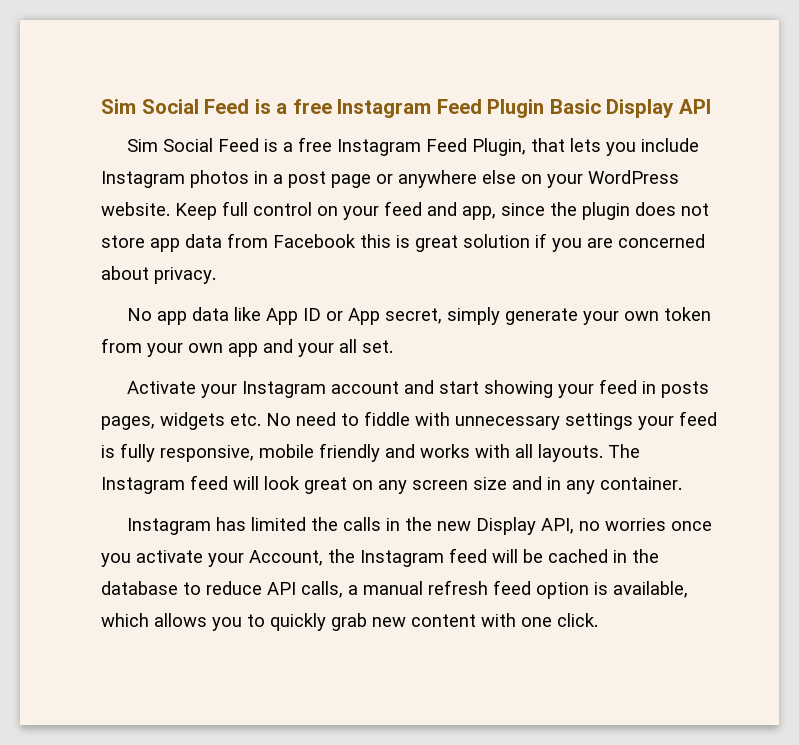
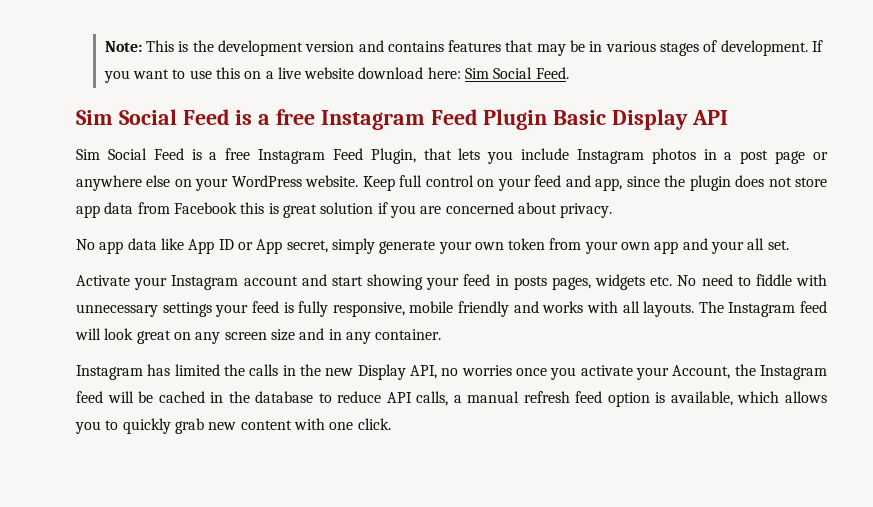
+ Note: This is the development version and contains features that may be in various stages of development. If you want to use this on a live website download here: Sim Social Feed.

